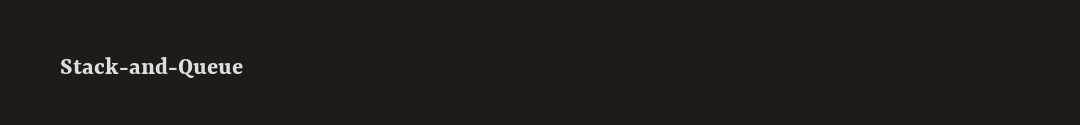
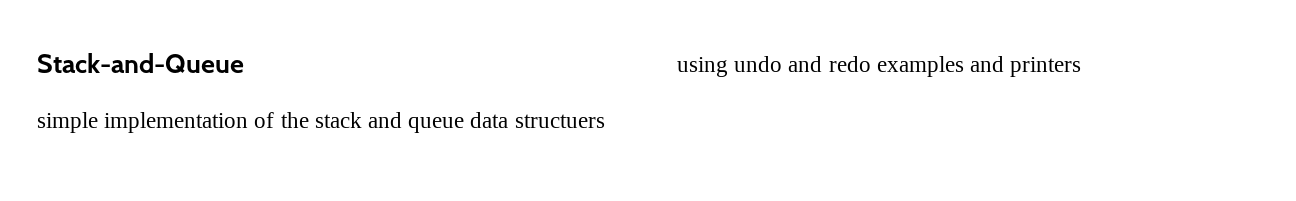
+ simple implementation of the stack and queue data structuers using undo and redo examples and printers

